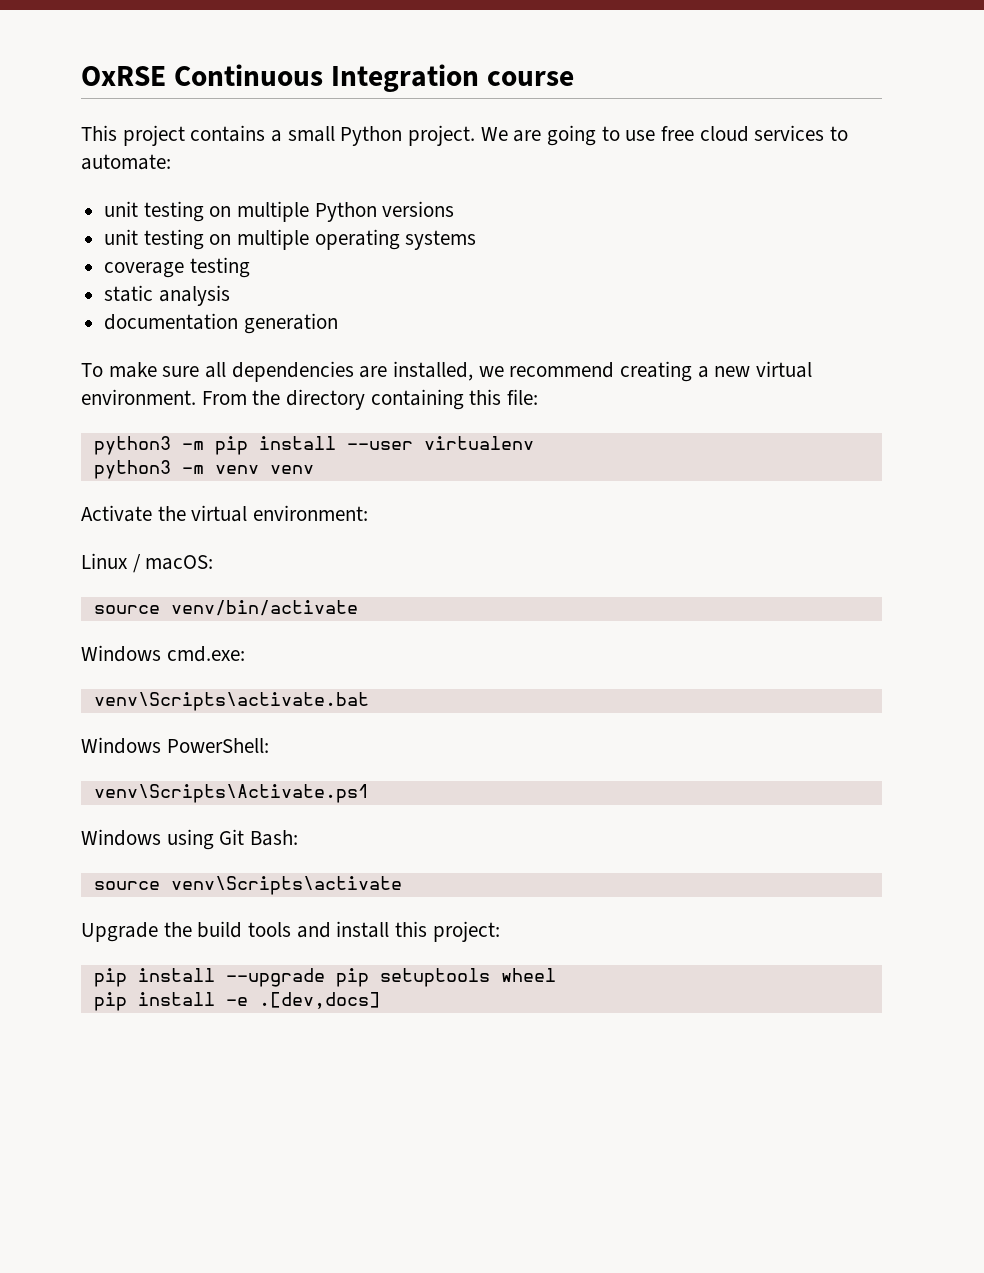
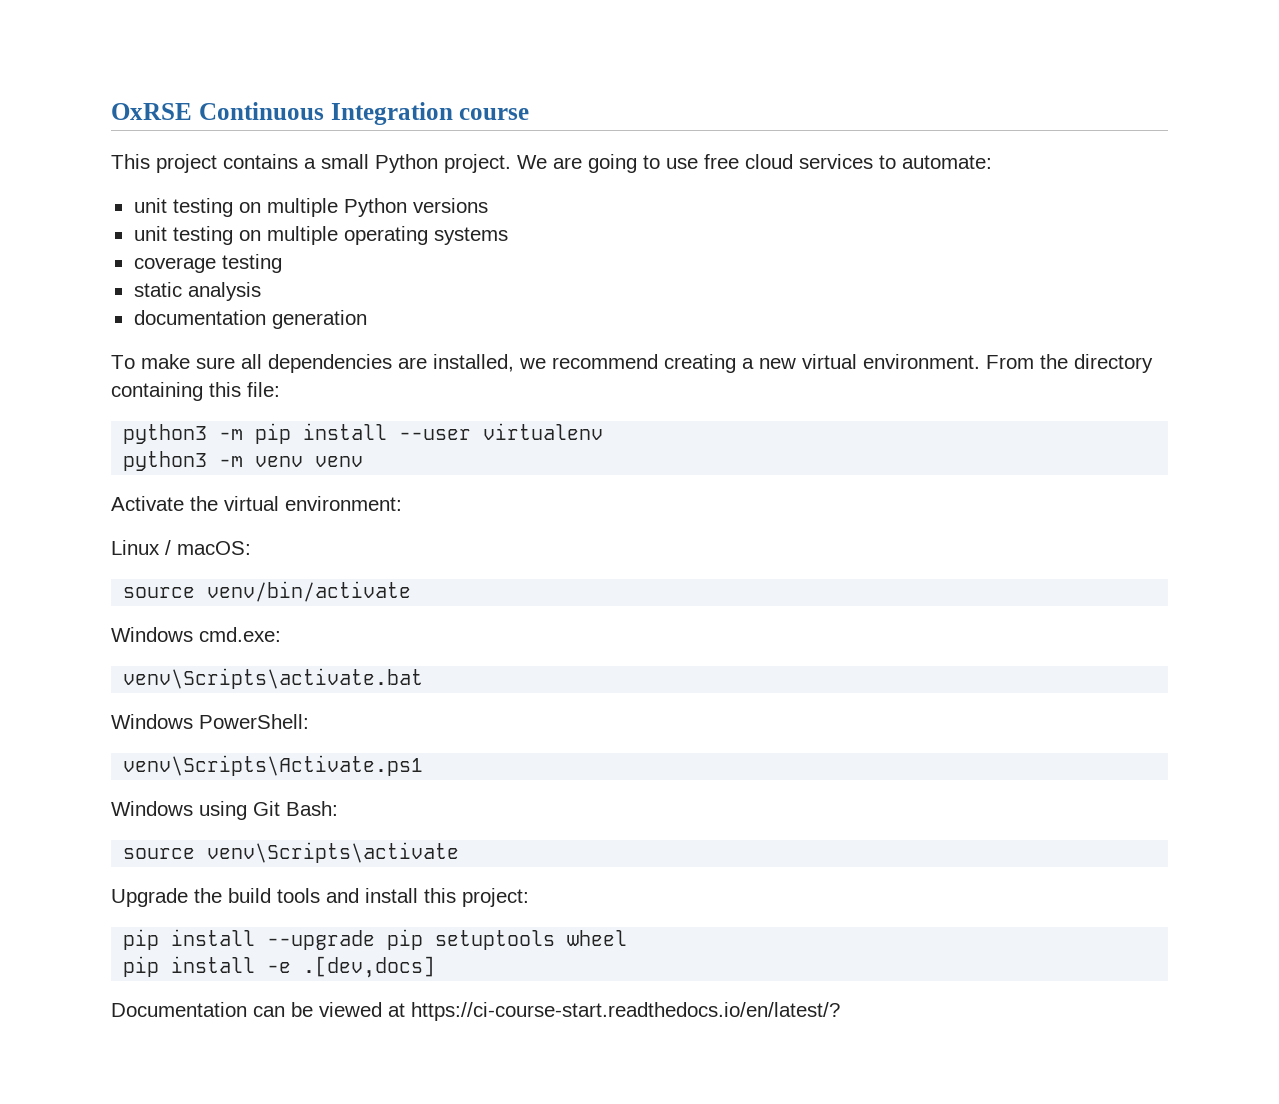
+ Documentation can be viewed at https://ci-course-start.readthedocs.io/en/latest/?

